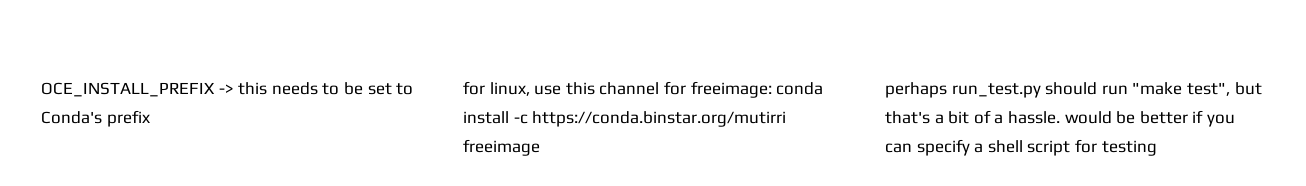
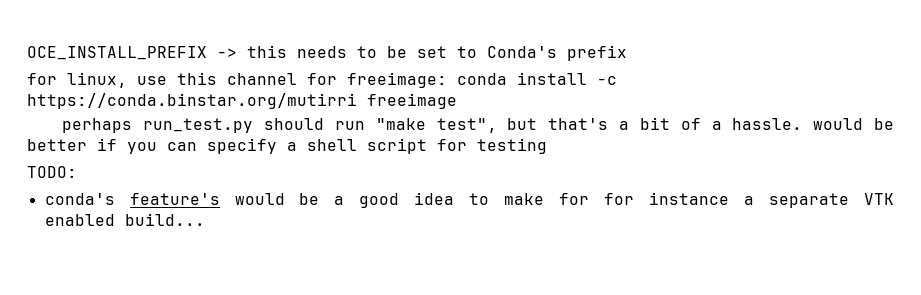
+ TODO:
+ conda's feature's would be a good idea to make for for instance a separate VTK enabled build...

